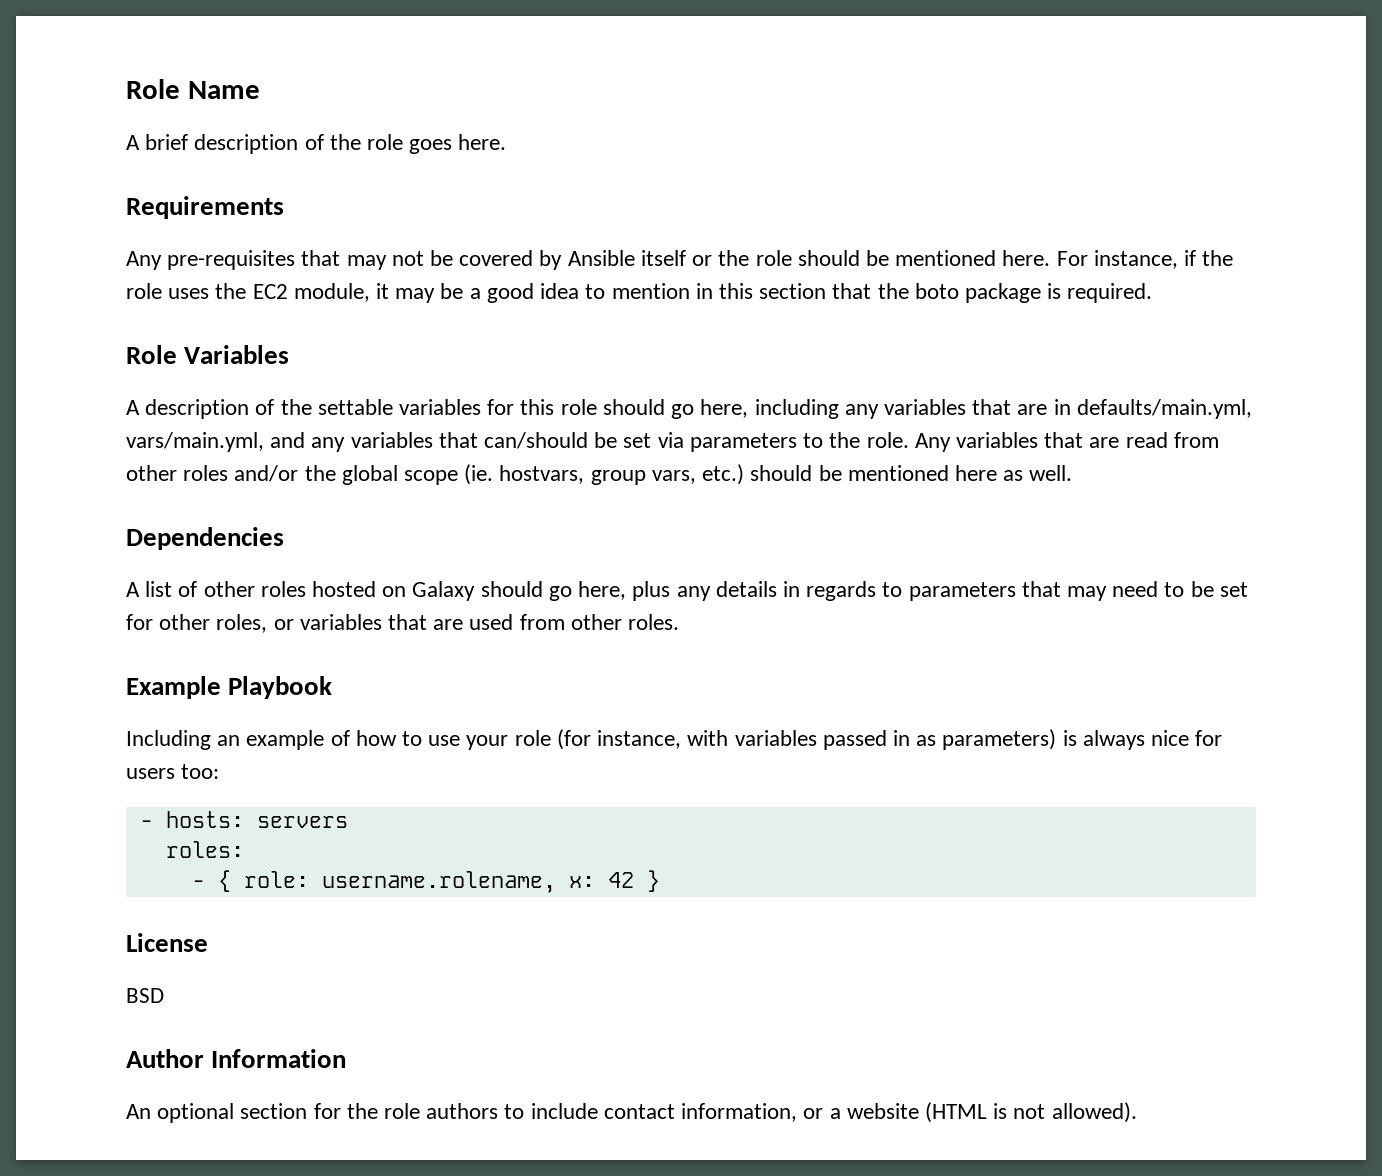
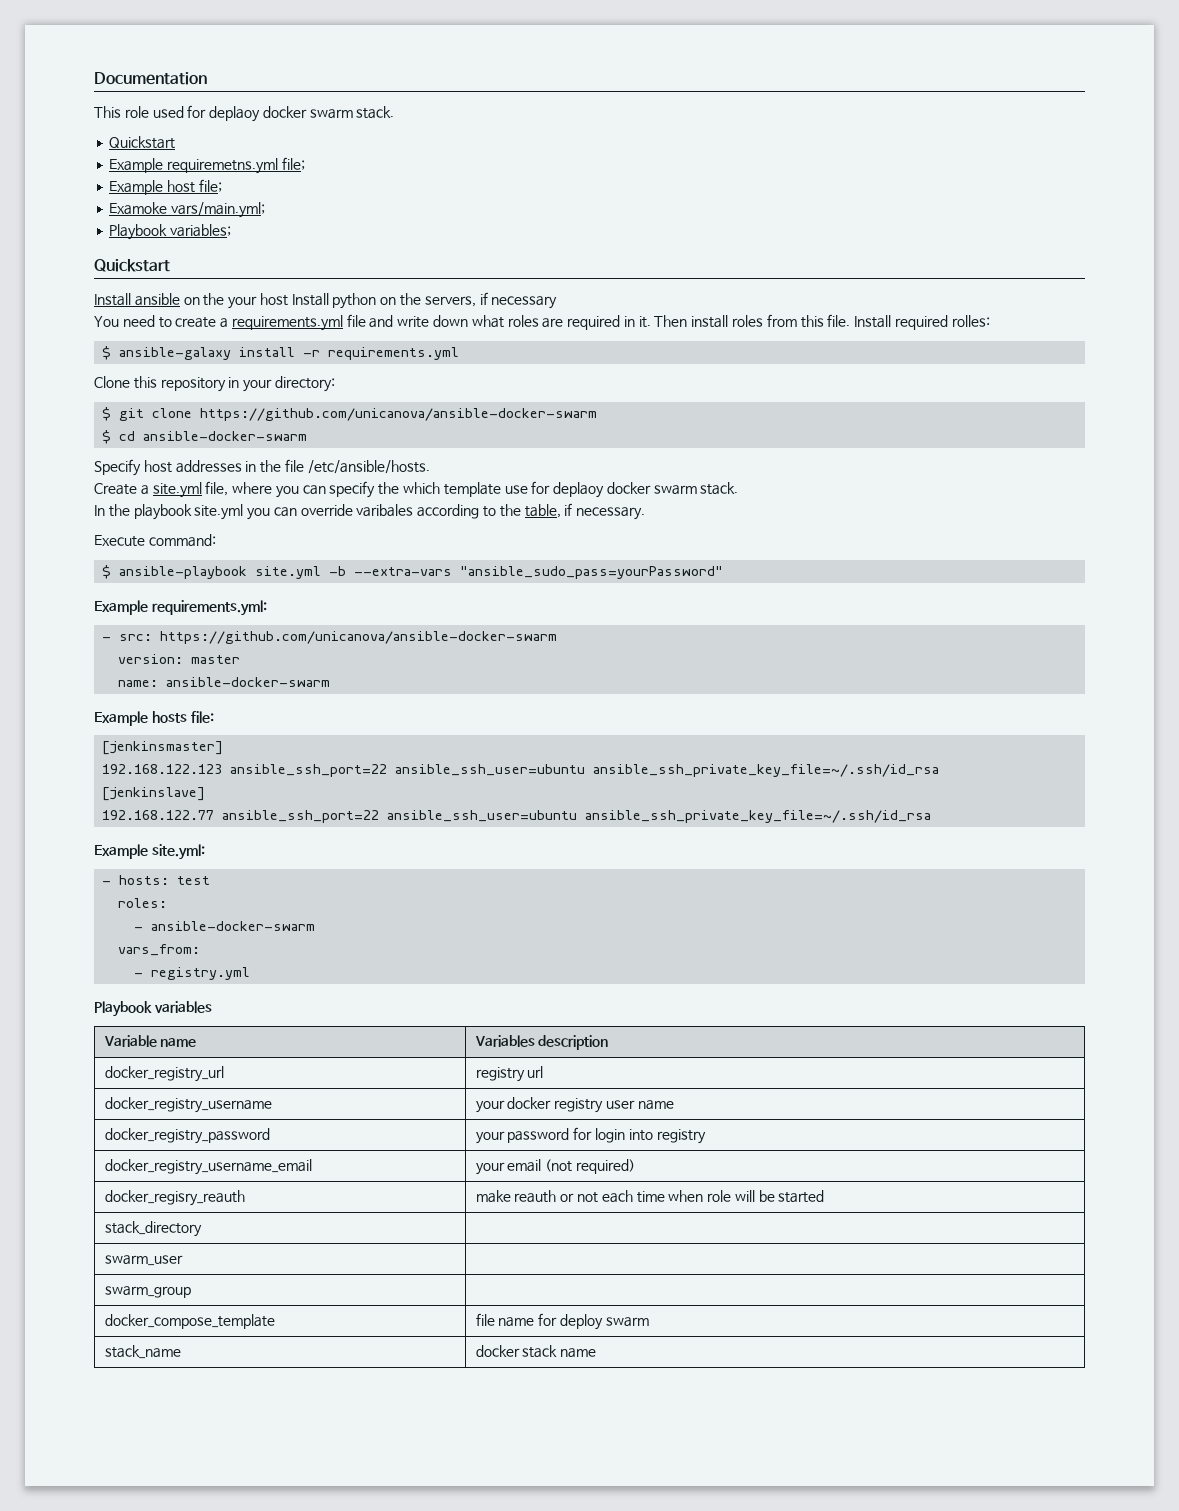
- Role Name
- A brief description of the role goes here.
- Requirements
- Any pre-requisites that may not be covered by Ansible itself or the role should be mentioned here. For instance, if the role uses the EC2 module, it may be a good idea to mention in this section that the boto package is required.
- Role Variables
- A description of the settable variables for this role should go here, including any variables that are in defaults/main.yml, vars/main.yml, and any variables that can/should be set via parameters to the role. Any variables that are read from other roles and/or the global scope (ie. hostvars, group vars, etc.) should be mentioned here as well.
- Dependencies
- A list of other roles hosted on Galaxy should go here, plus any details in regards to parameters that may need to be set for other roles, or variables that are used from other roles.
- Example Playbook
- Including an example of how to use your role (for instance, with variables passed in as parameters) is always nice for users too:
+ Documentation
+ This role used for deplaoy docker swarm stack.
+ Quickstart
+ Example requiremetns.yml file;
+ Example host file;
+ Examoke vars/main.yml;
+ Playbook variables;
+ Quickstart
+ Install ansible on the your host Install python on the servers, if necessary
+ You need to create a requirements.yml file and write down what roles are required in it. Then install roles from this file. Install required rolles:
+ $ ansible-galaxy install -r requirements.yml
+ Clone this repository in your directory:
+ $ git clone https://github.com/unicanova/ansible-docker-swarm
+ $ cd ansible-docker-swarm
+ Specify host addresses in the file /etc/ansible/hosts.
+ Create a site.yml file, where you can specify the which template use for deplaoy docker swarm stack.
+ In the playbook site.yml you can override varibales according to the table, if necessary.
+ Execute command:
+ $ ansible-playbook site.yml -b --extra-vars "ansible_sudo_pass=yourPassword"
+ Example requirements.yml:
+ - src: https://github.com/unicanova/ansible-docker-swarm
+ version: master
+ name: ansible-docker-swarm
+ Example hosts file:
+ [jenkinsmaster]
+ 192.168.122.123 ansible_ssh_port=22 ansible_ssh_user=ubuntu ansible_ssh_private_key_file=~/.ssh/id_rsa
+ [jenkinslave]
+ 192.168.122.77 ansible_ssh_port=22 ansible_ssh_user=ubuntu ansible_ssh_private_key_file=~/.ssh/id_rsa
+ Example site.yml:
- - hosts: servers
+ - hosts: test
- - { role: username.rolename, x: 42 }
- License
- BSD
- Author Information
- An optional section for the role authors to include contact information, or a website (HTML is not allowed).
+ - ansible-docker-swarm
+ vars_from:
+ - registry.yml
+ Playbook variables
+ Variable name | Variables description
+ docker_registry_url | registry url
+ docker_registry_username | your docker registry user name
+ docker_registry_password | your password for login into registry
+ docker_registry_username_email | your email (not required)
+ docker_regisry_reauth | make reauth or not each time when role will be started
+ stack_directory |
+ swarm_user |
+ swarm_group |
+ docker_compose_template | file name for deploy swarm
+ stack_name | docker stack name

